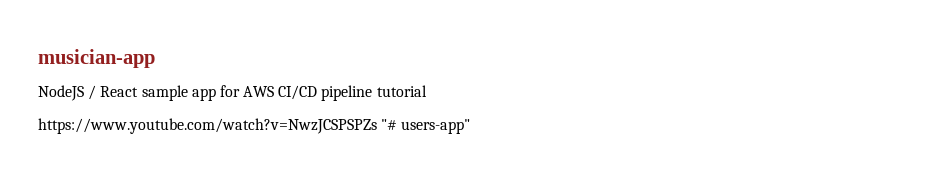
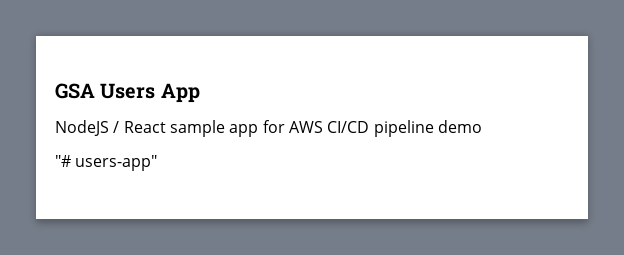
- musician-app
+ GSA Users App
- NodeJS / React sample app for AWS CI/CD pipeline tutorial
- https://www.youtube.com/watch?v=NwzJCSPSPZs "# users-app"
+ NodeJS / React sample app for AWS CI/CD pipeline demo
+ "# users-app"

